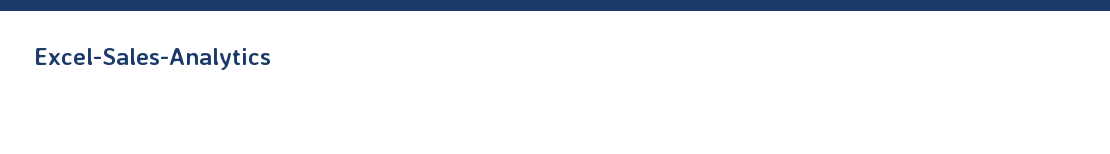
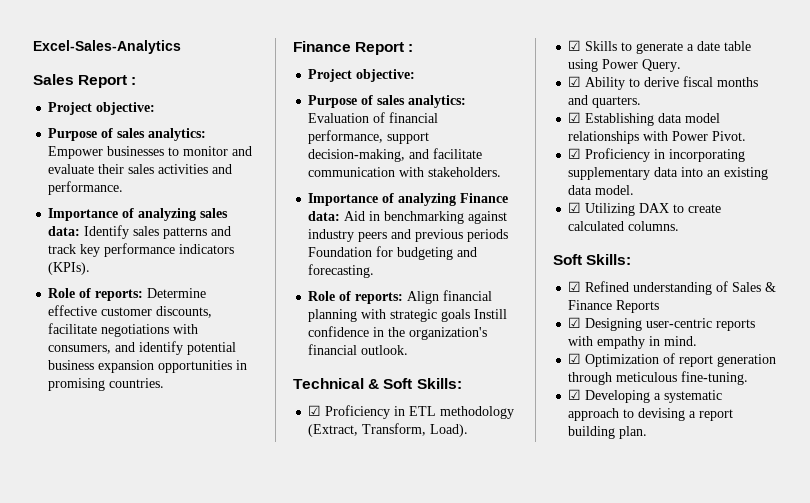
+ Sales Report :
+ Project objective:
+ Purpose of sales analytics: Empower businesses to monitor and evaluate their sales activities and performance.
+ Importance of analyzing sales data: Identify sales patterns and track key performance indicators (KPIs).
+ Role of reports: Determine effective customer discounts, facilitate negotiations with consumers, and identify potential business expansion opportunities in promising countries.
+ Finance Report :
+ Project objective:
+ Purpose of sales analytics: Evaluation of financial performance, support decision-making, and facilitate communication with stakeholders.
+ Importance of analyzing Finance data: Aid in benchmarking against industry peers and previous periods Foundation for budgeting and forecasting.
+ Role of reports: Align financial planning with strategic goals Instill confidence in the organization's financial outlook.
+ Technical & Soft Skills:
+ ☑ Proficiency in ETL methodology (Extract, Transform, Load).
+ ☑ Skills to generate a date table using Power Query.
+ ☑ Ability to derive fiscal months and quarters.
+ ☑ Establishing data model relationships with Power Pivot.
+ ☑ Proficiency in incorporating supplementary data into an existing data model.
+ ☑ Utilizing DAX to create calculated columns.
+ Soft Skills:
+ ☑ Refined understanding of Sales & Finance Reports
+ ☑ Designing user-centric reports with empathy in mind.
+ ☑ Optimization of report generation through meticulous fine-tuning.
+ ☑ Developing a systematic approach to devising a report building plan.

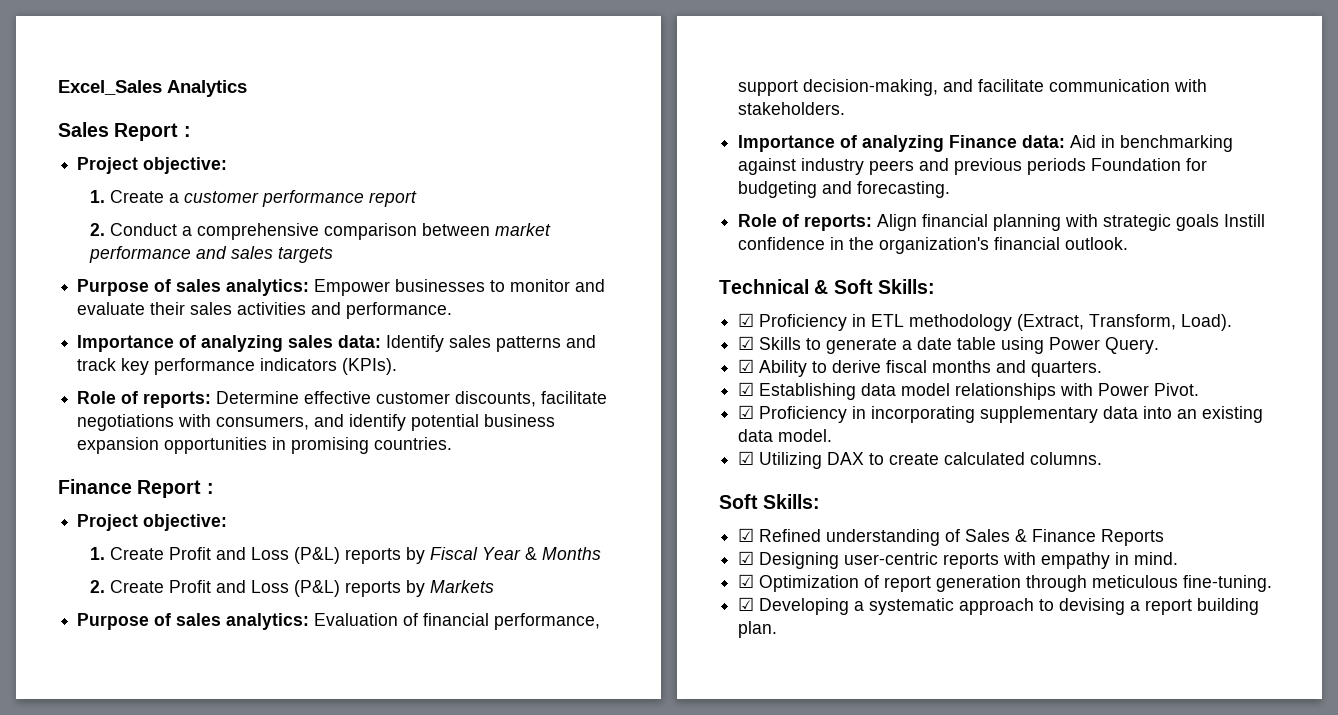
- Excel-Sales-Analytics
+ Excel_Sales Analytics
+ 1. Create a customer performance report
+ 2. Conduct a comprehensive comparison between market performance and sales targets
+ 1. Create Profit and Loss (P&L) reports by Fiscal Year & Months
+ 2. Create Profit and Loss (P&L) reports by Markets

